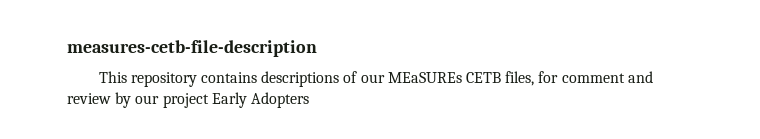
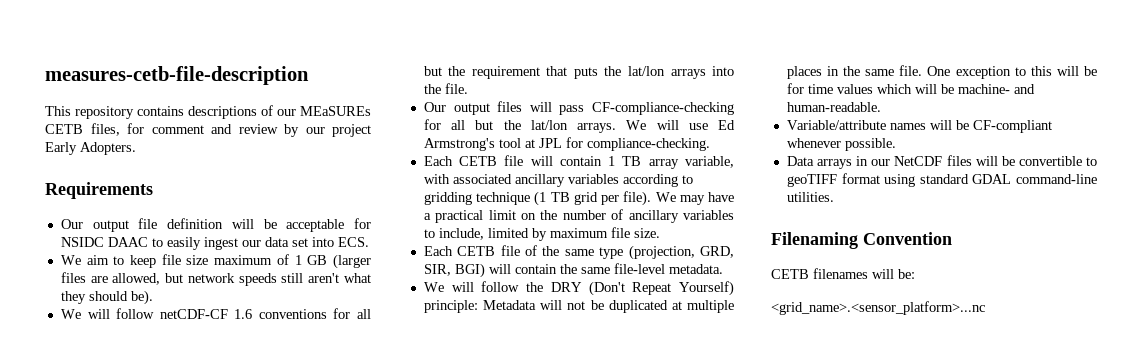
- This repository contains descriptions of our MEaSUREs CETB files, for comment and review by our project Early Adopters
+ This repository contains descriptions of our MEaSUREs CETB files, for comment and review by our project Early Adopters.
+ Requirements
+ Our output file definition will be acceptable for NSIDC DAAC to easily ingest our data set into ECS.
+ We aim to keep file size maximum of 1 GB (larger files are allowed, but network speeds still aren't what they should be).
+ We will follow netCDF-CF 1.6 conventions for all but the requirement that puts the lat/lon arrays into the file.
+ Our output files will pass CF-compliance-checking for all but the lat/lon arrays. We will use Ed Armstrong's tool at JPL for compliance-checking.
+ Each CETB file will contain 1 TB array variable, with associated ancillary variables according to gridding technique (1 TB grid per file). We may have a practical limit on the number of ancillary variables to include, limited by maximum file size.
+ Each CETB file of the same type (projection, GRD, SIR, BGI) will contain the same file-level metadata.
+ We will follow the DRY (Don't Repeat Yourself) principle: Metadata will not be duplicated at multiple places in the same file. One exception to this will be for time values which will be machine- and human-readable.
+ Variable/attribute names will be CF-compliant whenever possible.
+ Data arrays in our NetCDF files will be convertible to geoTIFF format using standard GDAL command-line utilities.
+ Filenaming Convention
+ CETB filenames will be:
+ <grid_name>.<sensor_platform>...nc

